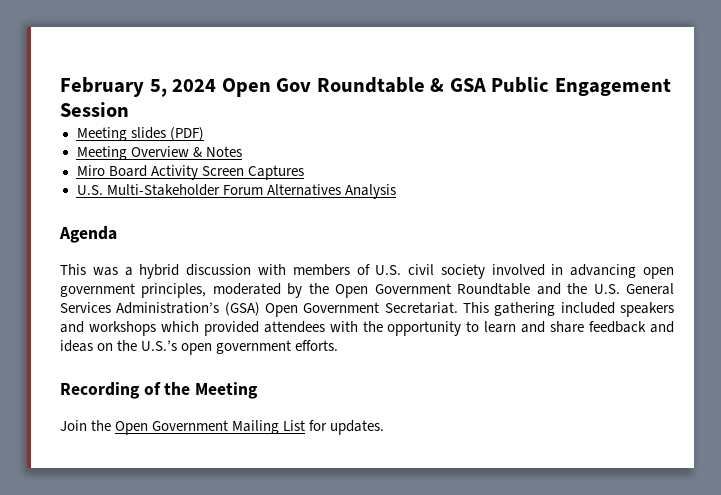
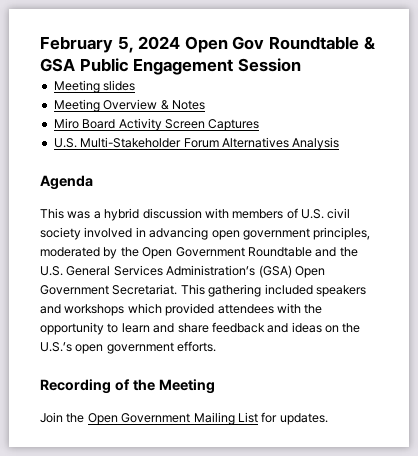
- Meeting slides (PDF)
+ Meeting slides

